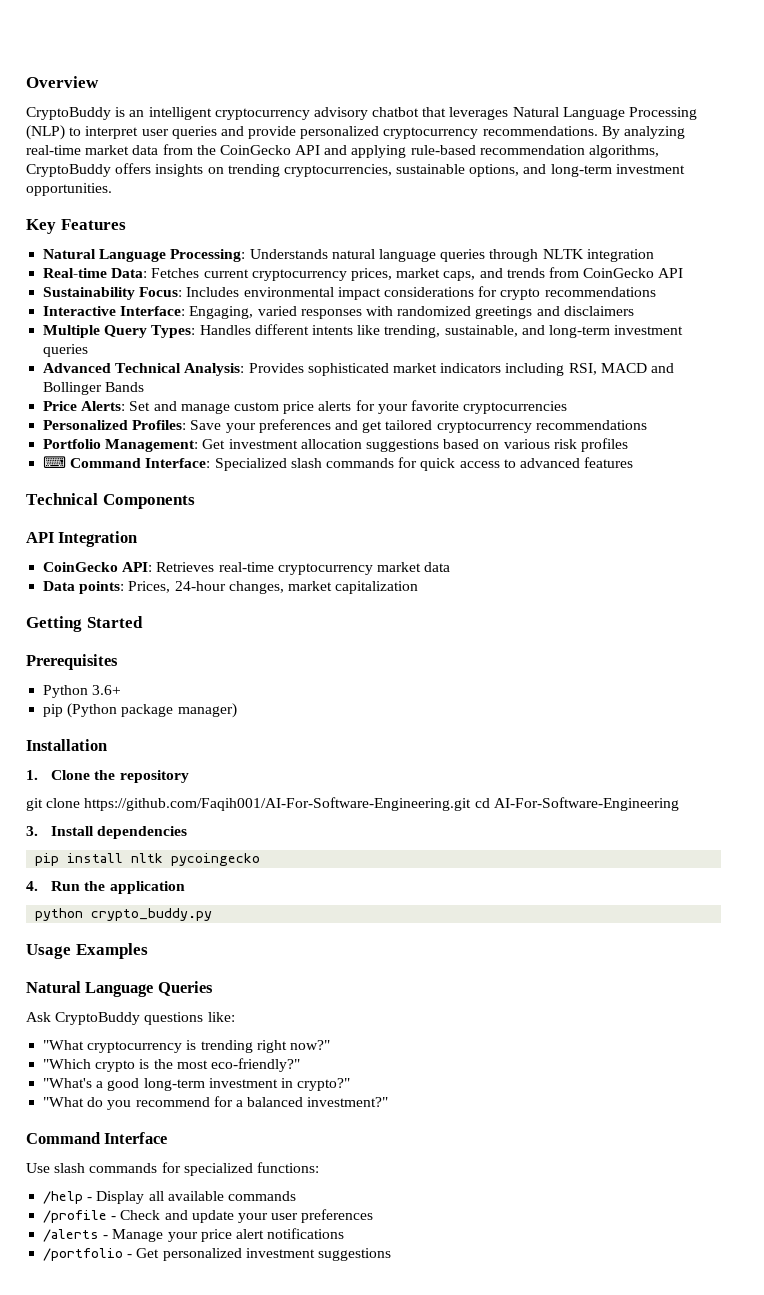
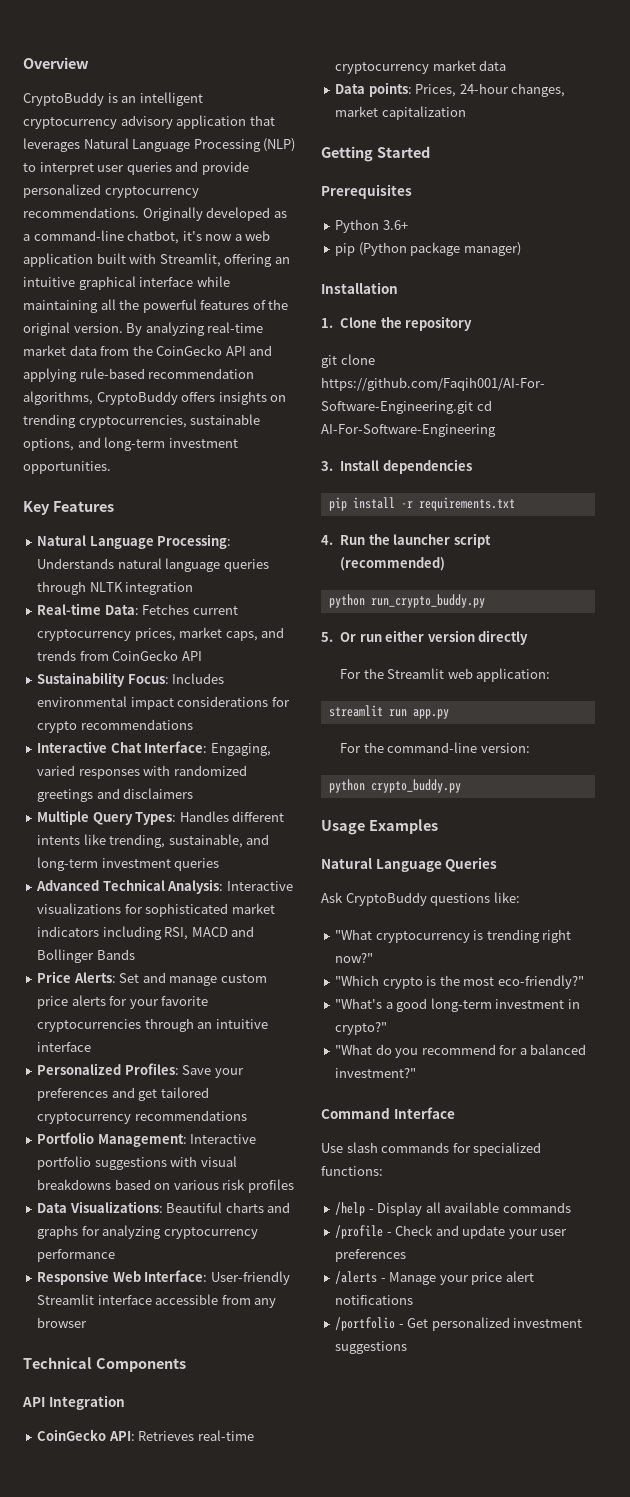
- CryptoBuddy is an intelligent cryptocurrency advisory chatbot that leverages Natural Language Processing (NLP) to interpret user queries and provide personalized cryptocurrency recommendations.
+ CryptoBuddy is an intelligent cryptocurrency advisory application that leverages Natural Language Processing (NLP) to interpret user queries and provide personalized cryptocurrency recommendations.
+ Originally developed as a command-line chatbot, it's now a web application built with Streamlit, offering an intuitive graphical interface while maintaining all the powerful features of the original version.
- Interactive Interface: Engaging, varied responses with randomized greetings and disclaimers
+ Interactive Chat Interface: Engaging, varied responses with randomized greetings and disclaimers
- Advanced Technical Analysis: Provides sophisticated market indicators including RSI, MACD and Bollinger Bands
+ Advanced Technical Analysis: Interactive visualizations for sophisticated market indicators including RSI, MACD and Bollinger Bands
- Price Alerts: Set and manage custom price alerts for your favorite cryptocurrencies
+ Price Alerts: Set and manage custom price alerts for your favorite cryptocurrencies through an intuitive interface
- Portfolio Management: Get investment allocation suggestions based on various risk profiles
+ Portfolio Management: Interactive portfolio suggestions with visual breakdowns based on various risk profiles
- ⌨ Command Interface: Specialized slash commands for quick access to advanced features
+ Data Visualizations: Beautiful charts and graphs for analyzing cryptocurrency performance
+ Responsive Web Interface: User-friendly Streamlit interface accessible from any browser
- pip install nltk pycoingecko
+ pip install -r requirements.txt
- 4. Run the application
+ 4. Run the launcher script (recommended)
+ python run_crypto_buddy.py
+ 5. Or run either version directly
+ For the Streamlit web application:
+ streamlit run app.py
+ For the command-line version:

